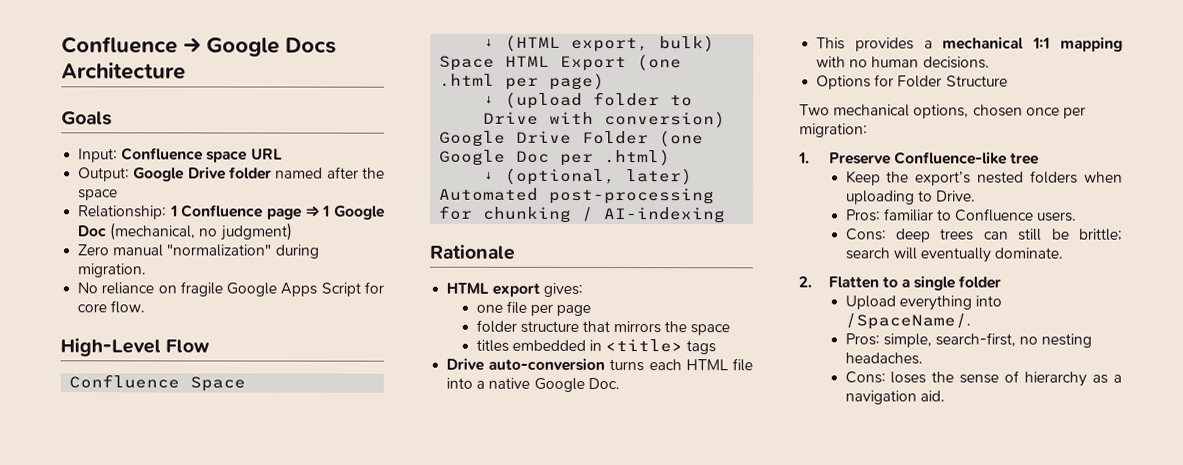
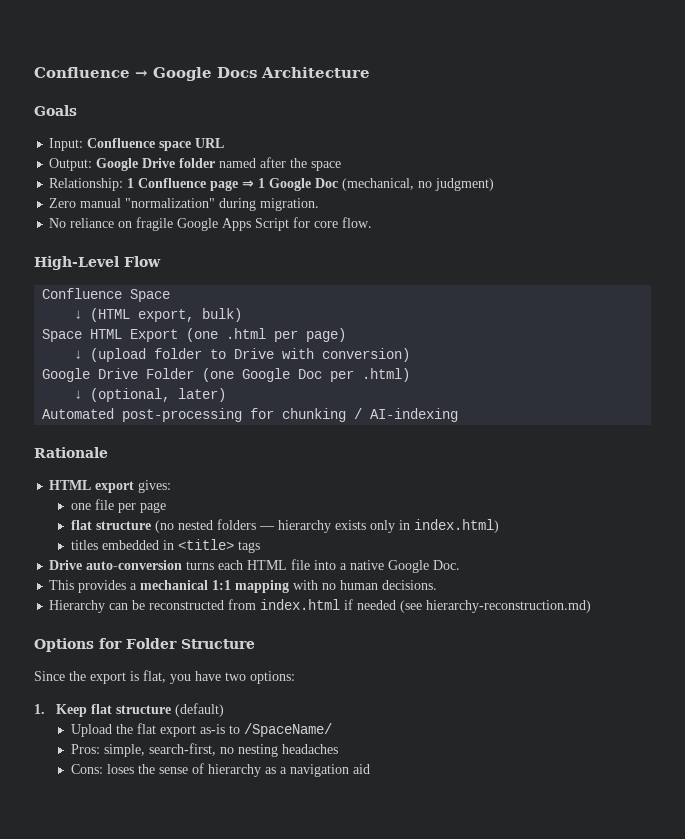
- folder structure that mirrors the space
+ flat structure (no nested folders — hierarchy exists only in index.html)
+ Hierarchy can be reconstructed from index.html if needed (see hierarchy-reconstruction.md)
  Options for Folder Structure
- Two mechanical options, chosen once per migration:
- 1. Preserve Confluence-like tree
- Keep the export’s nested folders when uploading to Drive.
- Pros: familiar to Confluence users.
- Cons: deep trees can still be brittle; search will eventually dominate.
- 2. Flatten to a single folder
- Upload everything into /SpaceName/.
+ Since the export is flat, you have two options:
+ 1. Keep flat structure (default)
+ Upload the flat export as-is to /SpaceName/
- Pros: simple, search-first, no nesting headaches.
+ Pros: simple, search-first, no nesting headaches
- Cons: loses the sense of hierarchy as a navigation aid.
+ Cons: loses the sense of hierarchy as a navigation aid

